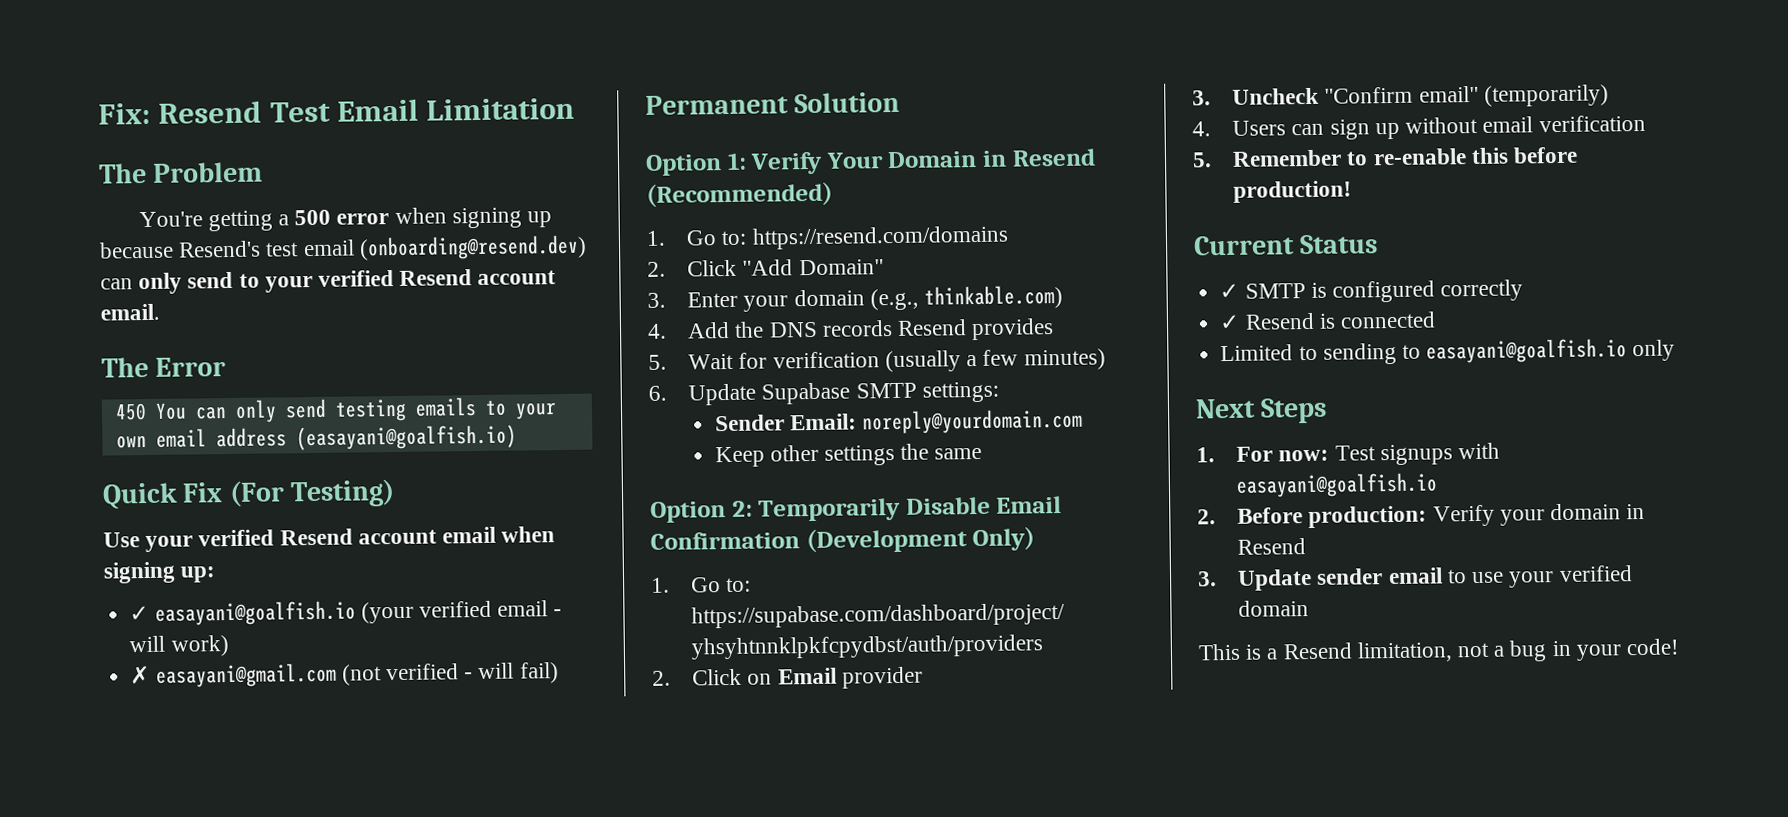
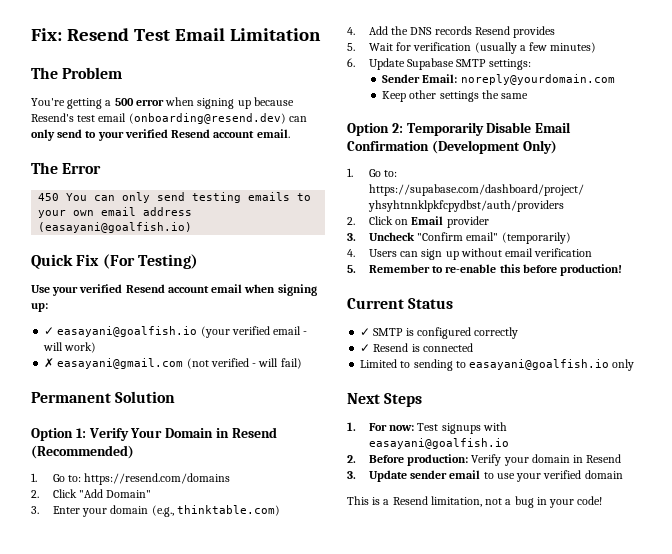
- 3. Enter your domain (e.g., thinkable.com)
+ 3. Enter your domain (e.g., thinktable.com)

